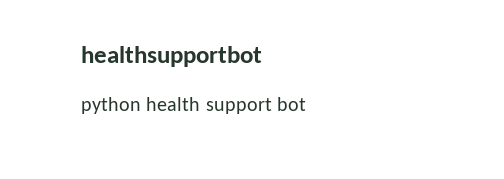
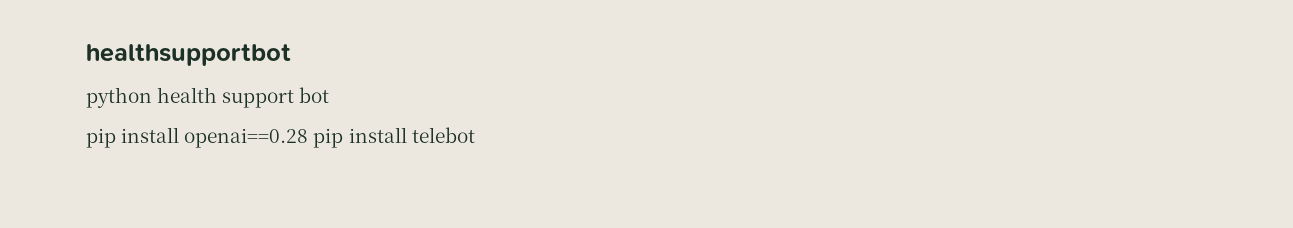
+ pip install openai==0.28 pip install telebot

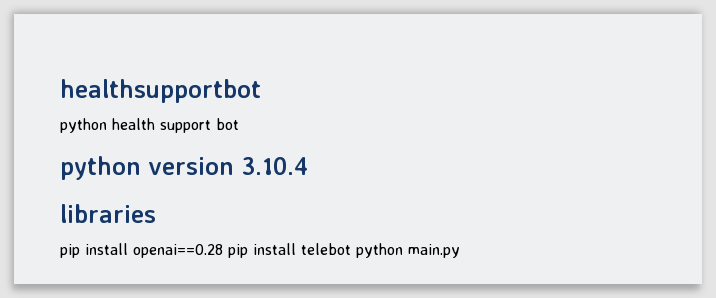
+ python version 3.10.4
+ libraries
- pip install openai==0.28 pip install telebot
+ pip install openai==0.28 pip install telebot python main.py

